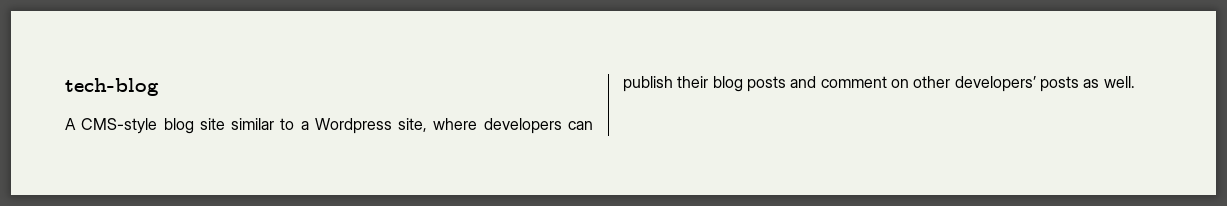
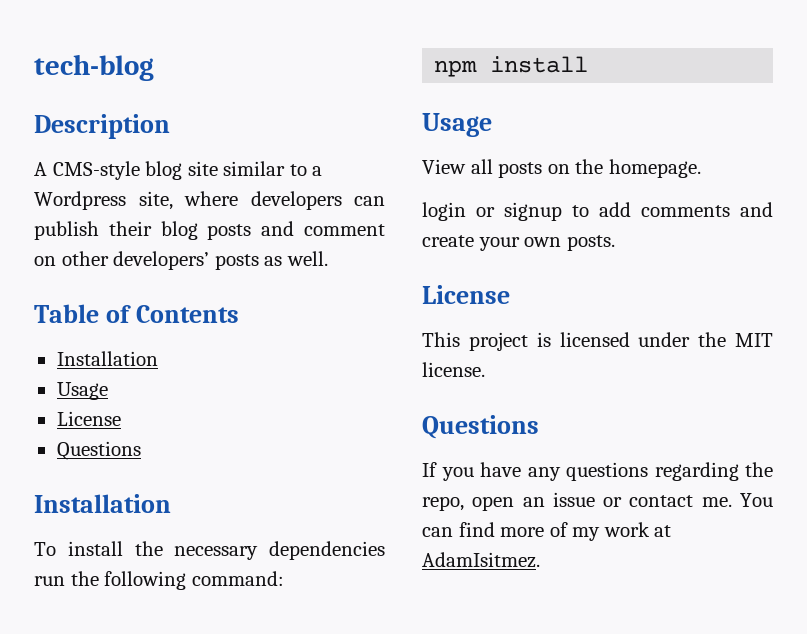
+ Description
+ Table of Contents
+ Installation
+ Usage
+ License
+ Questions
+ Installation
+ To install the necessary dependencies run the following command:
+ npm install
+ Usage
+ View all posts on the homepage.
+ login or signup to add comments and create your own posts.
+ License
+ This project is licensed under the MIT license.
+ Questions
+ If you have any questions regarding the repo, open an issue or contact me. You can find more of my work at AdamIsitmez.

